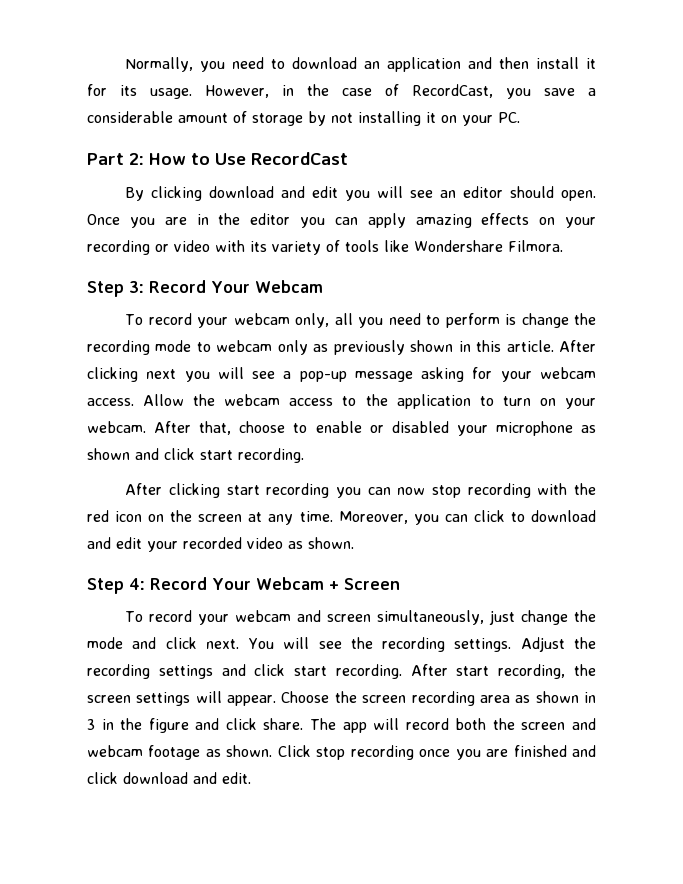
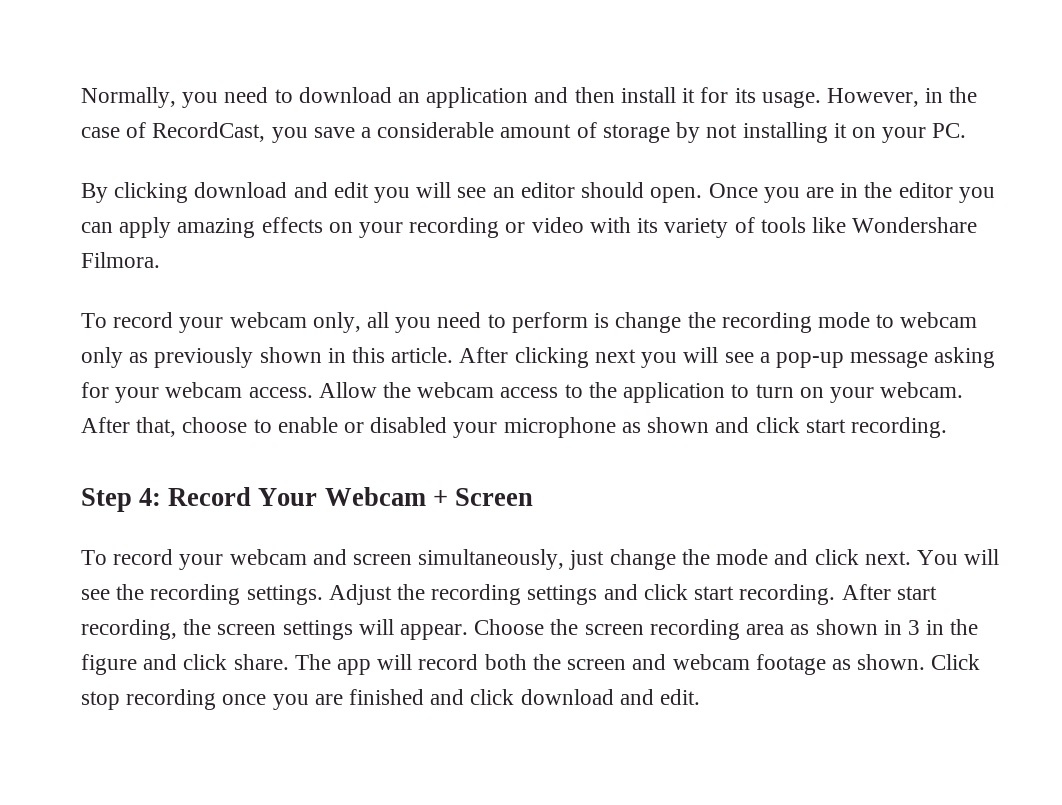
- Part 2: How to Use RecordCast
- Step 3: Record Your Webcam
- After clicking start recording you can now stop recording with the red icon on the screen at any time. Moreover, you can click to download and edit your recorded video as shown.

